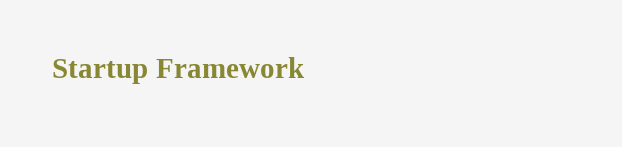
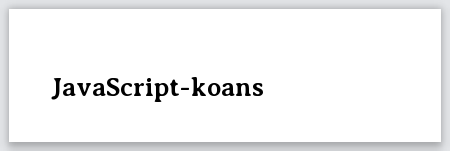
- Startup Framework
+ JavaScript-koans

